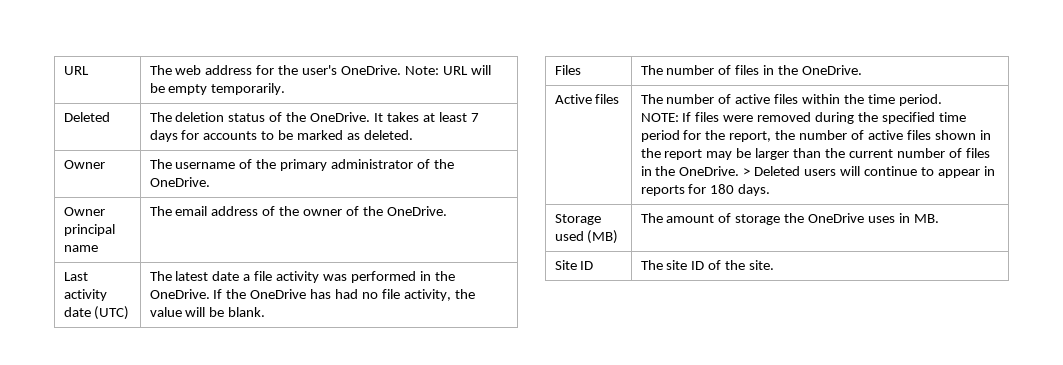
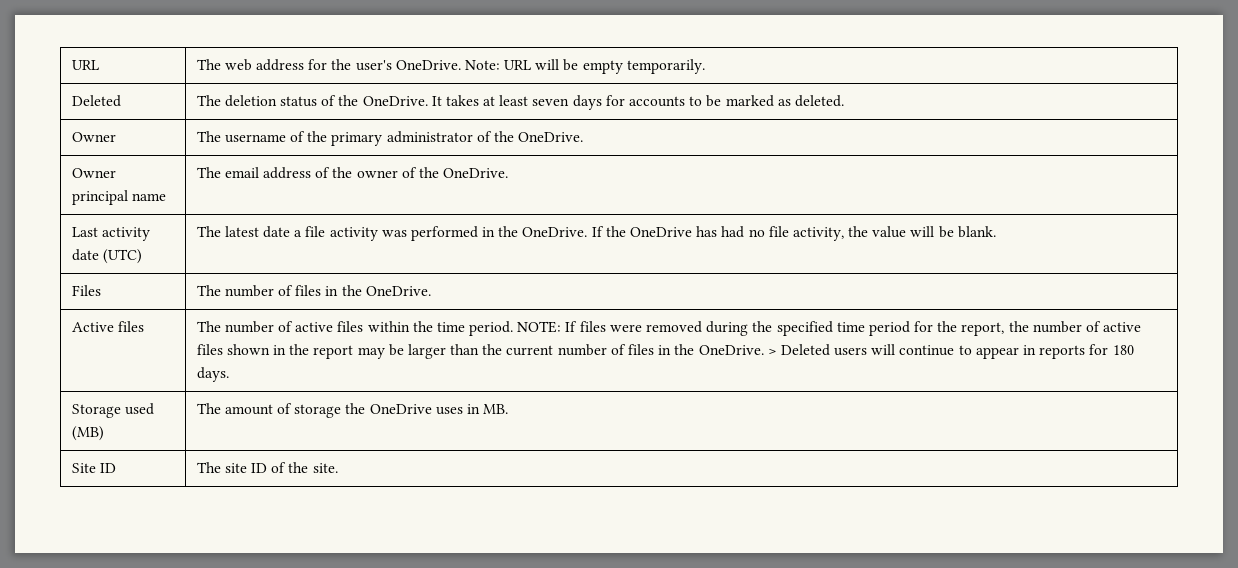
- Deleted | The deletion status of the OneDrive. It takes at least 7 days for accounts to be marked as deleted.
+ Deleted | The deletion status of the OneDrive. It takes at least seven days for accounts to be marked as deleted.
- The number of active files within the time period.
- NOTE: If files were removed during the specified time period for the report, the number of active files shown in the report may be larger than the current number of files in the OneDrive.
+ The number of active files within the time period. NOTE: If files were removed during the specified time period for the report, the number of active files shown in the report may be larger than the current number of files in the OneDrive.

